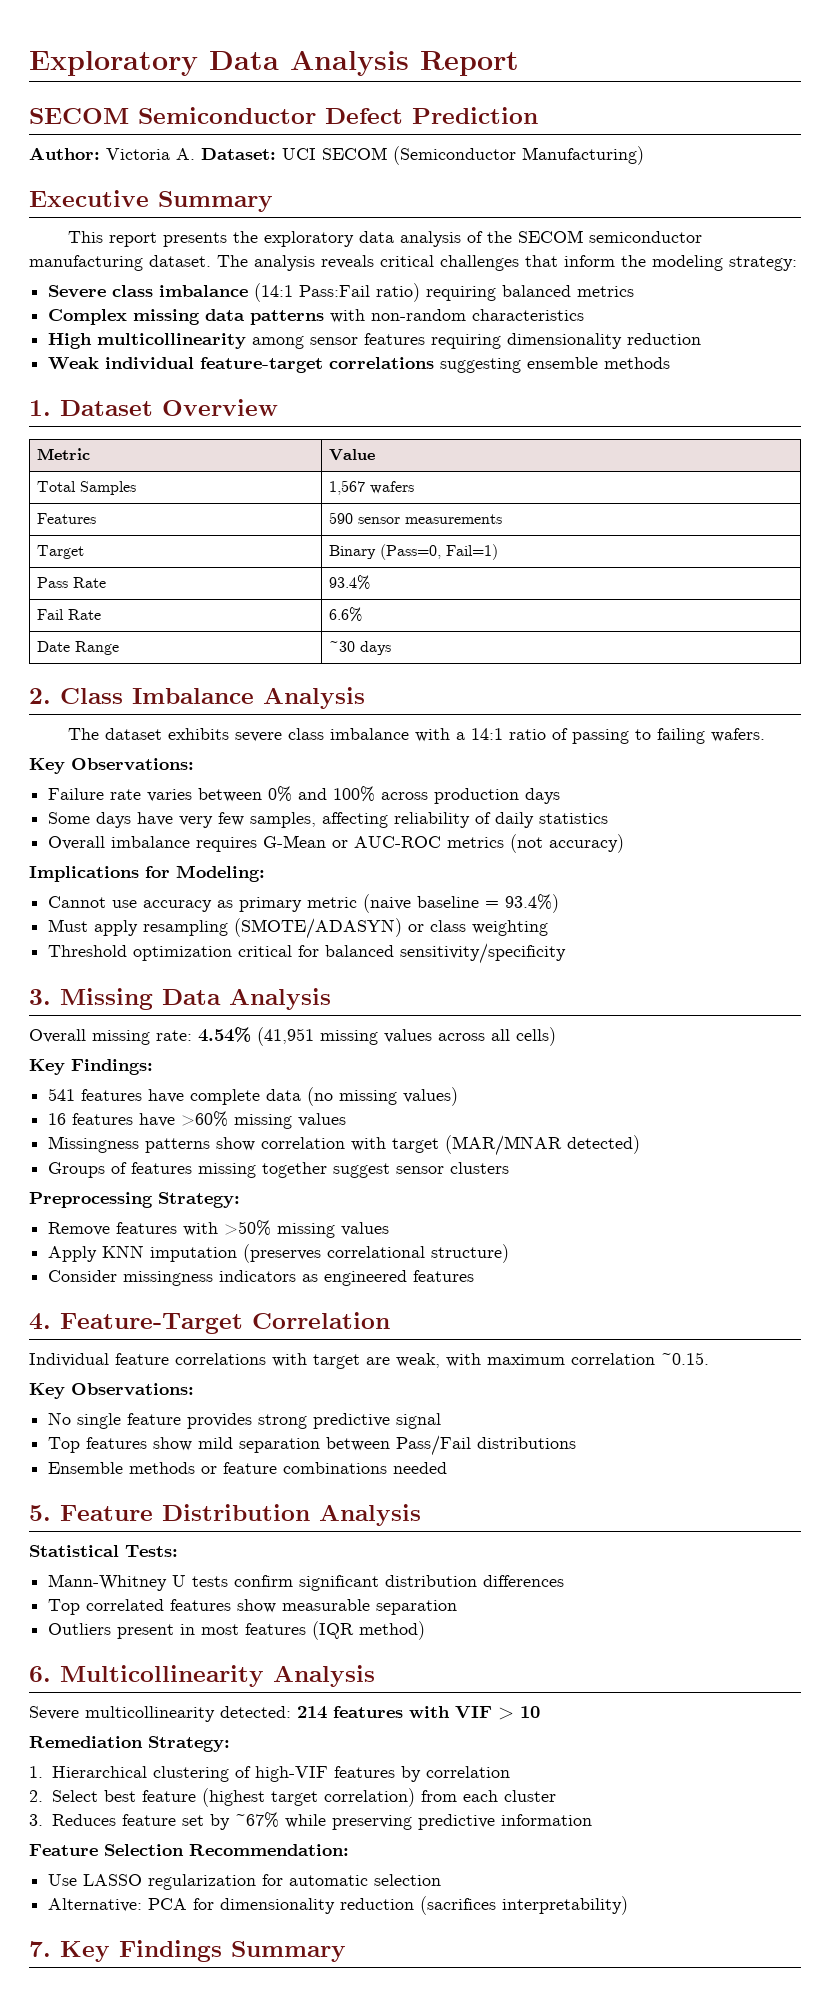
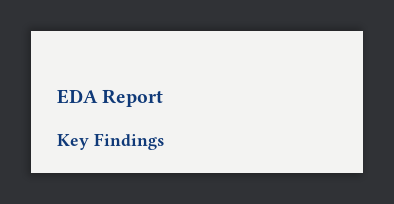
- Exploratory Data Analysis Report
- SECOM Semiconductor Defect Prediction
- Author: Victoria A. Dataset: UCI SECOM (Semiconductor Manufacturing)
- Executive Summary
- This report presents the exploratory data analysis of the SECOM semiconductor manufacturing dataset. The analysis reveals critical challenges that inform the modeling strategy:
- Severe class imbalance (14:1 Pass:Fail ratio) requiring balanced metrics
- Complex missing data patterns with non-random characteristics
- High multicollinearity among sensor features requiring dimensionality reduction
- Weak individual feature-target correlations suggesting ensemble methods
- 1. Dataset Overview
- Metric | Value
- Total Samples | 1,567 wafers
- Features | 590 sensor measurements
- Target | Binary (Pass=0, Fail=1)
- Pass Rate | 93.4%
- Fail Rate | 6.6%
- Date Range | ~30 days
- 2. Class Imbalance Analysis
- The dataset exhibits severe class imbalance with a 14:1 ratio of passing to failing wafers.
- Key Observations:
- Failure rate varies between 0% and 100% across production days
- Some days have very few samples, affecting reliability of daily statistics
- Overall imbalance requires G-Mean or AUC-ROC metrics (not accuracy)
- Implications for Modeling:
- Cannot use accuracy as primary metric (naive baseline = 93.4%)
- Must apply resampling (SMOTE/ADASYN) or class weighting
- Threshold optimization critical for balanced sensitivity/specificity
- 3. Missing Data Analysis
- Overall missing rate: 4.54% (41,951 missing values across all cells)
- Key Findings:
- 541 features have complete data (no missing values)
- 16 features have >60% missing values
- Missingness patterns show correlation with target (MAR/MNAR detected)
- Groups of features missing together suggest sensor clusters
- Preprocessing Strategy:
- Remove features with >50% missing values
- Apply KNN imputation (preserves correlational structure)
- Consider missingness indicators as engineered features
- 4. Feature-Target Correlation
- Individual feature correlations with target are weak, with maximum correlation ~0.15.
- Key Observations:
- No single feature provides strong predictive signal
- Top features show mild separation between Pass/Fail distributions
- Ensemble methods or feature combinations needed
- 5. Feature Distribution Analysis
- Statistical Tests:
- Mann-Whitney U tests confirm significant distribution differences
- Top correlated features show measurable separation
- Outliers present in most features (IQR method)
- 6. Multicollinearity Analysis
- Severe multicollinearity detected: 214 features with VIF > 10
- Remediation Strategy:
- 1. Hierarchical clustering of high-VIF features by correlation
- 2. Select best feature (highest target correlation) from each cluster
- 3. Reduces feature set by ~67% while preserving predictive information
- Feature Selection Recommendation:
- Use LASSO regularization for automatic selection
- Alternative: PCA for dimensionality reduction (sacrifices interpretability)
- 7. Key Findings Summary
+ EDA Report
+ Key Findings

